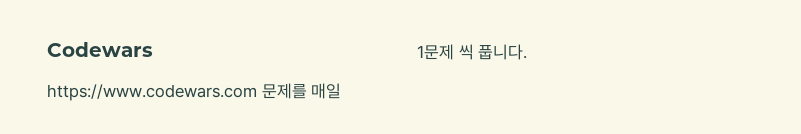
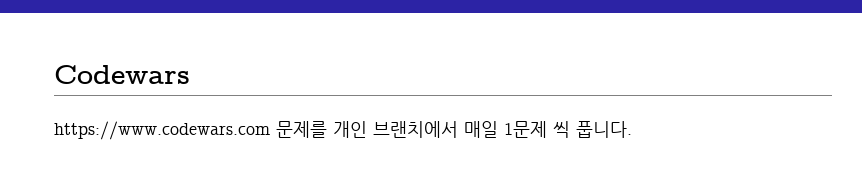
- https://www.codewars.com 문제를 매일 1문제 씩 풉니다.
+ https://www.codewars.com 문제를 개인 브랜치에서 매일 1문제 씩 풉니다.

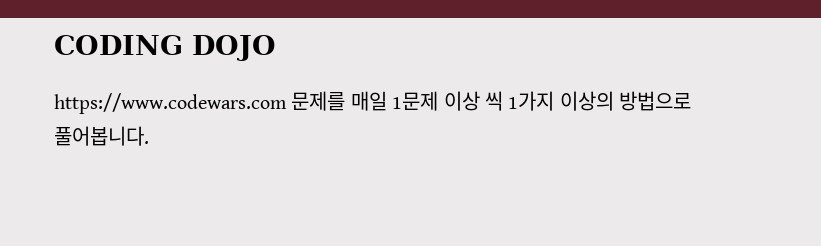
- Codewars
+ CODING DOJO
- https://www.codewars.com 문제를 개인 브랜치에서 매일 1문제 씩 풉니다.
+ https://www.codewars.com 문제를 매일 1문제 이상 씩 1가지 이상의 방법으로 풀어봅니다.

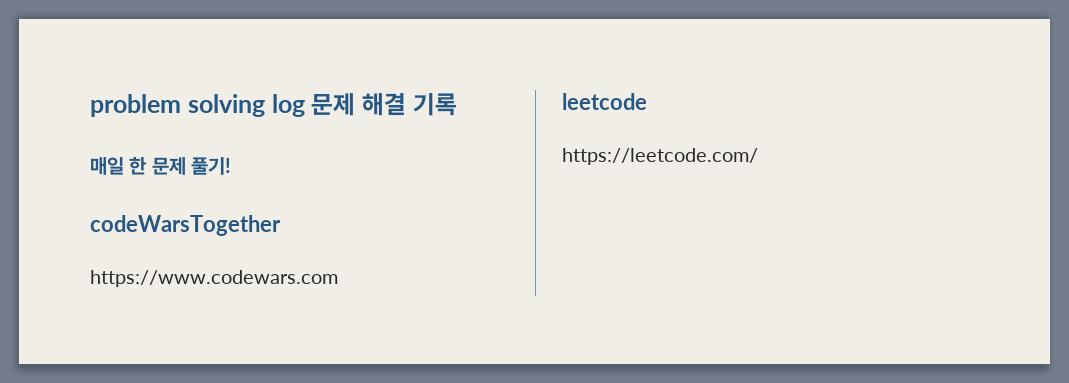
- CODING DOJO
- https://www.codewars.com 문제를 매일 1문제 이상 씩 1가지 이상의 방법으로 풀어봅니다.
+ problem solving log 문제 해결 기록
+ 매일 한 문제 풀기!
+ codeWarsTogether
+ https://www.codewars.com
+ leetcode
+ https://leetcode.com/

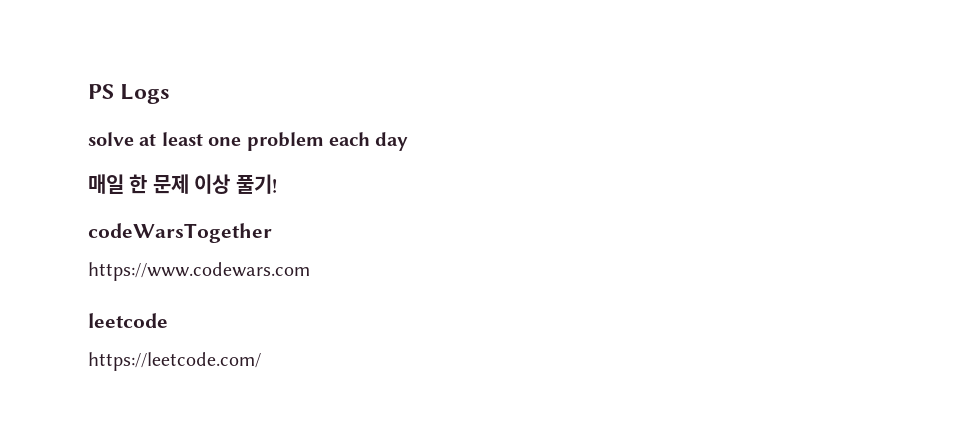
- problem solving log 문제 해결 기록
+ PS Logs
+ solve at least one problem each day
- 매일 한 문제 풀기!
+ 매일 한 문제 이상 풀기!

